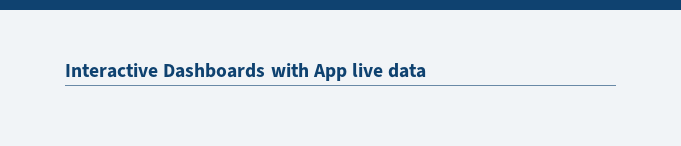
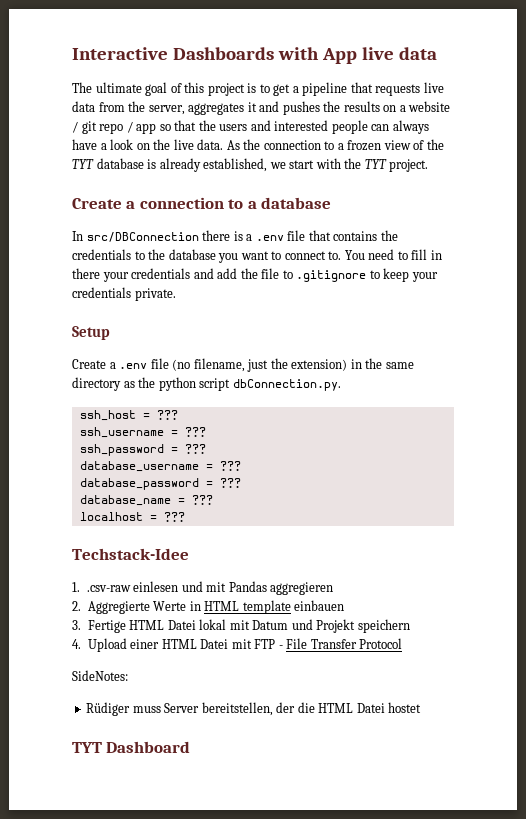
+ The ultimate goal of this project is to get a pipeline that requests live data from the server, aggregates it and pushes the results on a website / git repo / app so that the users and interested people can always have a look on the live data. As the connection to a frozen view of the TYT database is already established, we start with the TYT project.
+ Create a connection to a database
+ In src/DBConnection there is a .env file that contains the credentials to the database you want to connect to. You need to fill in there your credentials and add the file to .gitignore to keep your credentials private.
+ Setup
+ Create a .env file (no filename, just the extension) in the same directory as the python script dbConnection.py.
+ ssh_host = ???
+ ssh_username = ???
+ ssh_password = ???
+ database_username = ???
+ database_password = ???
+ database_name = ???
+ localhost = ???
+ Techstack-Idee
+ 1. .csv-raw einlesen und mit Pandas aggregieren
+ 2. Aggregierte Werte in HTML template einbauen
+ 3. Fertige HTML Datei lokal mit Datum und Projekt speichern
+ 4. Upload einer HTML Datei mit FTP - File Transfer Protocol
+ SideNotes:
+ Rüdiger muss Server bereitstellen, der die HTML Datei hostet
+ TYT Dashboard

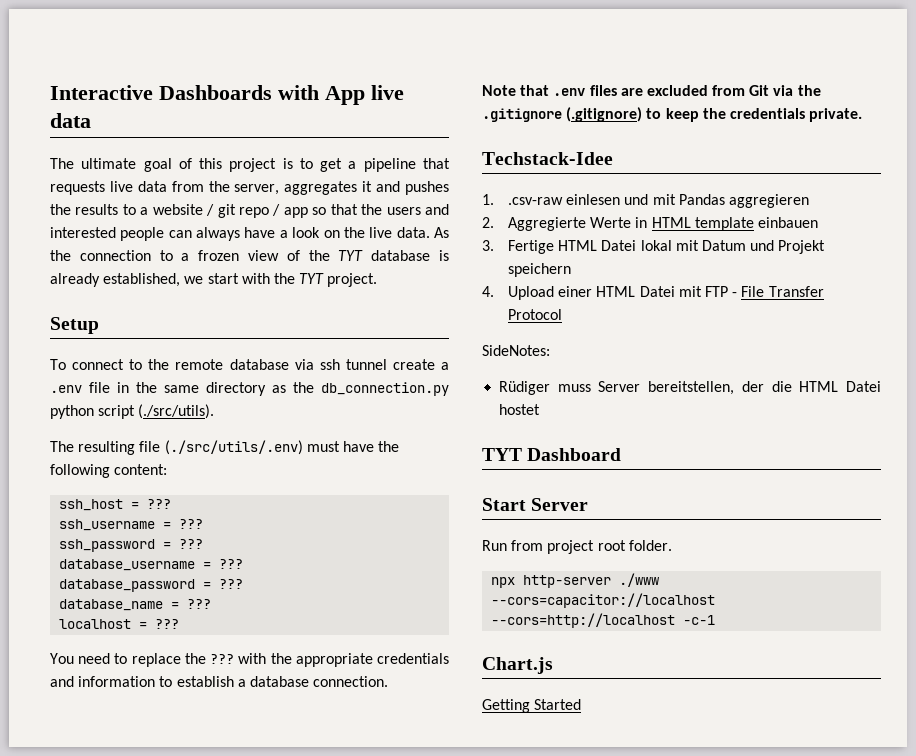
- The ultimate goal of this project is to get a pipeline that requests live data from the server, aggregates it and pushes the results on a website / git repo / app so that the users and interested people can always have a look on the live data.
+ The ultimate goal of this project is to get a pipeline that requests live data from the server, aggregates it and pushes the results to a website / git repo / app so that the users and interested people can always have a look on the live data.
- Create a connection to a database
- In src/DBConnection there is a .env file that contains the credentials to the database you want to connect to. You need to fill in there your credentials and add the file to .gitignore to keep your credentials private.
  Setup
- Create a .env file (no filename, just the extension) in the same directory as the python script dbConnection.py.
+ To connect to the remote database via ssh tunnel create a .env file in the same directory as the db_connection.py python script (./src/utils).
+ The resulting file (./src/utils/.env) must have the following content:
+ You need to replace the ??? with the appropriate credentials and information to establish a database connection.
+ Note that .env files are excluded from Git via the .gitignore (.gitignore) to keep the credentials private.
+ Start Server
+ Run from project root folder.
+ npx http-server ./www --cors=capacitor://localhost --cors=http://localhost -c-1
+ Chart.js
+ Getting Started

